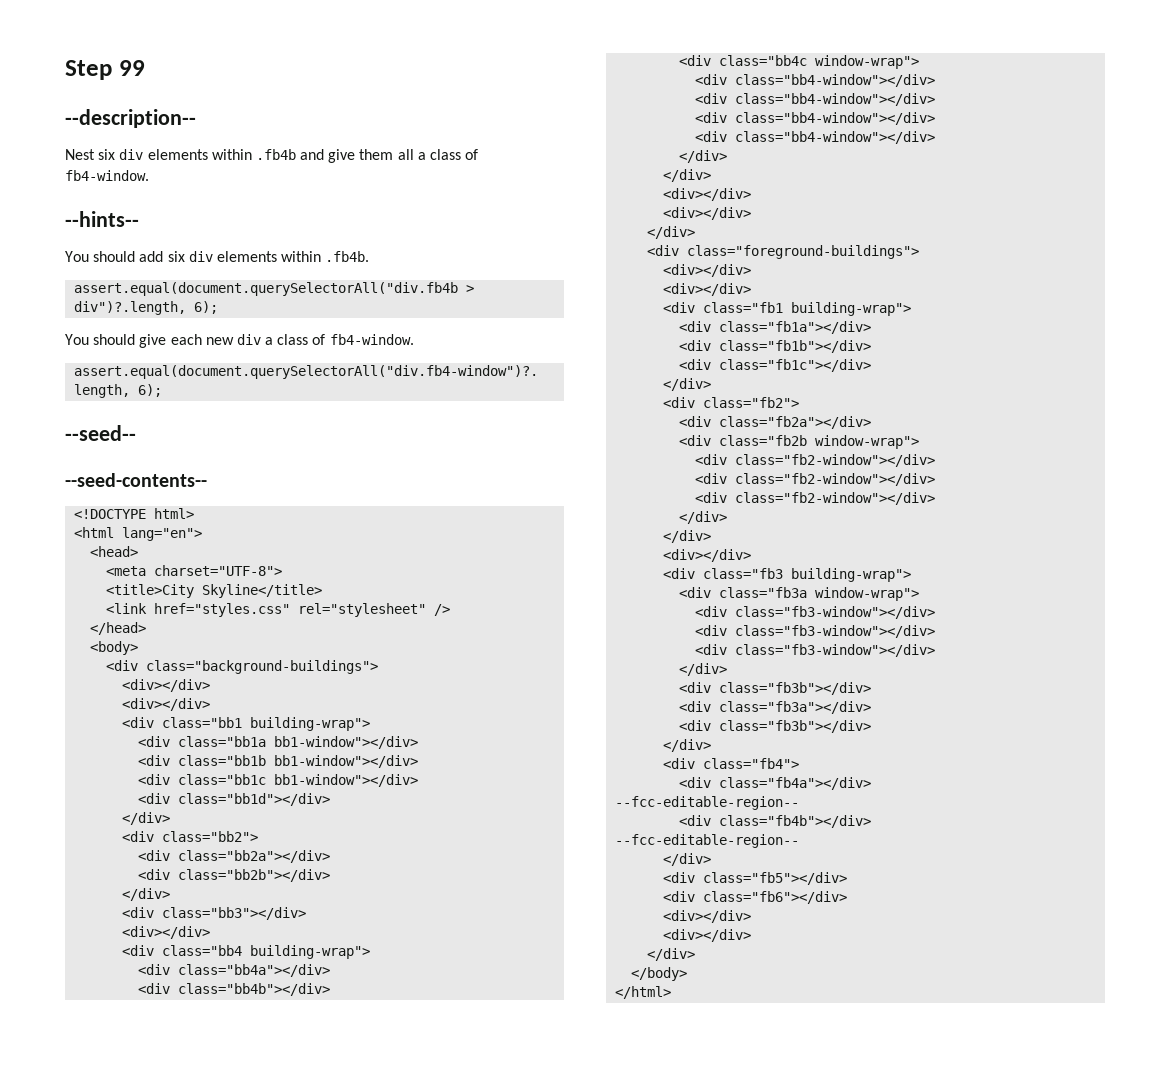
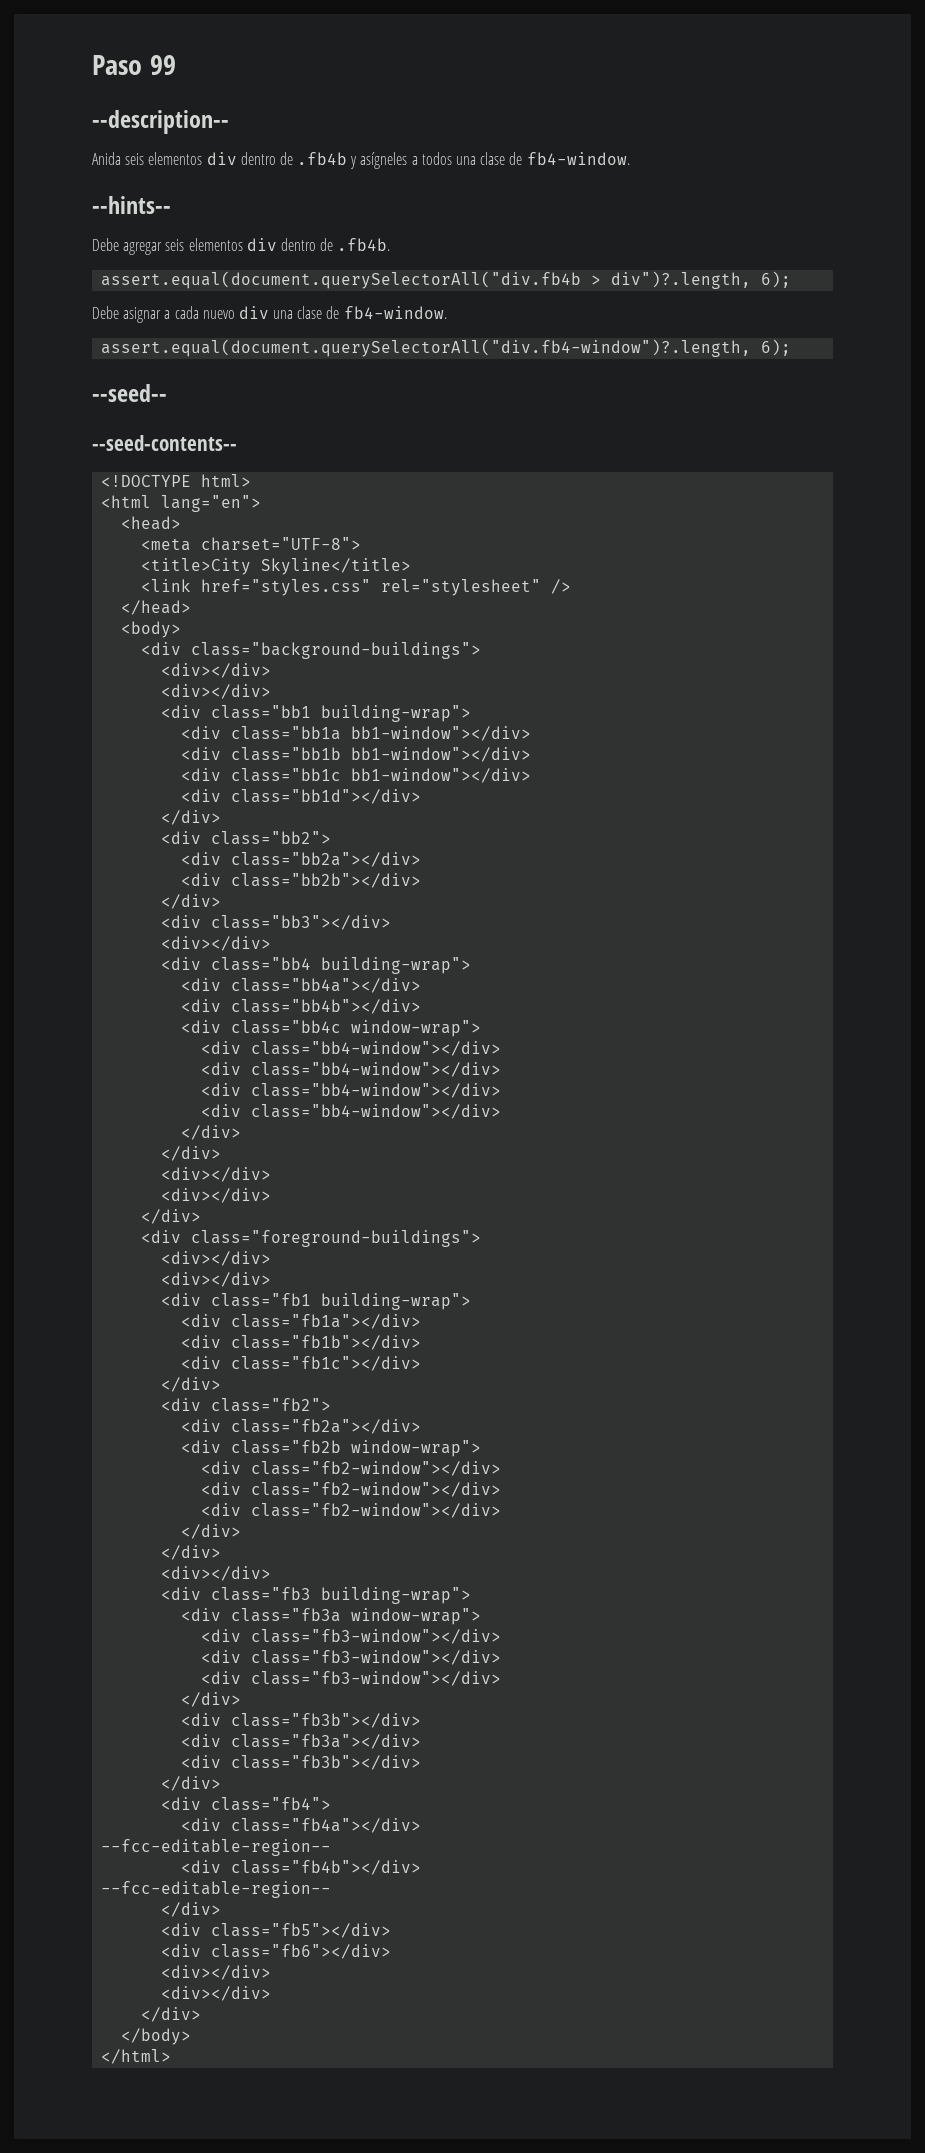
- Step 99
+ Paso 99
- Nest six div elements within .fb4b and give them all a class of fb4-window.
+ Anida seis elementos div dentro de .fb4b y asígneles a todos una clase de fb4-window.
  --hints--
- You should add six div elements within .fb4b.
+ Debe agregar seis elementos div dentro de .fb4b.
- You should give each new div a class of fb4-window.
+ Debe asignar a cada nuevo div una clase de fb4-window.

